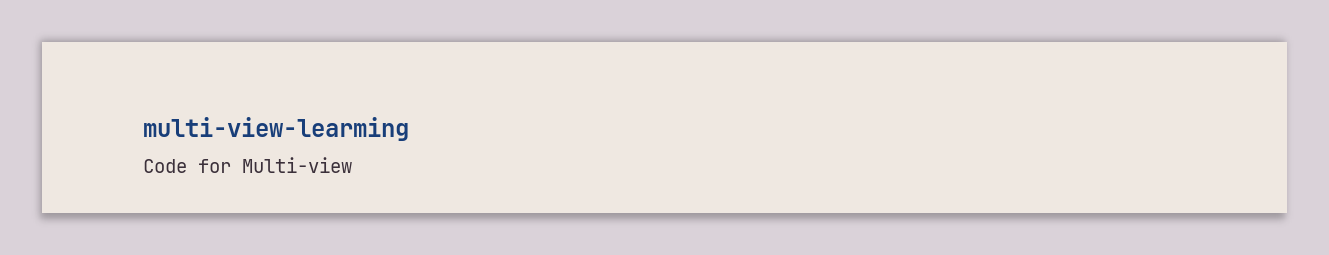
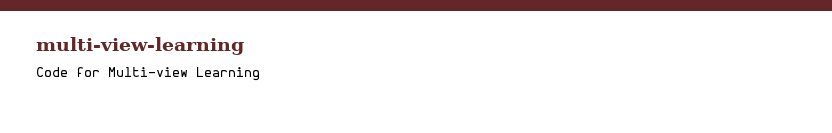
- multi-view-learming
+ multi-view-learning
- Code for Multi-view
+ Code for Multi-view Learning

